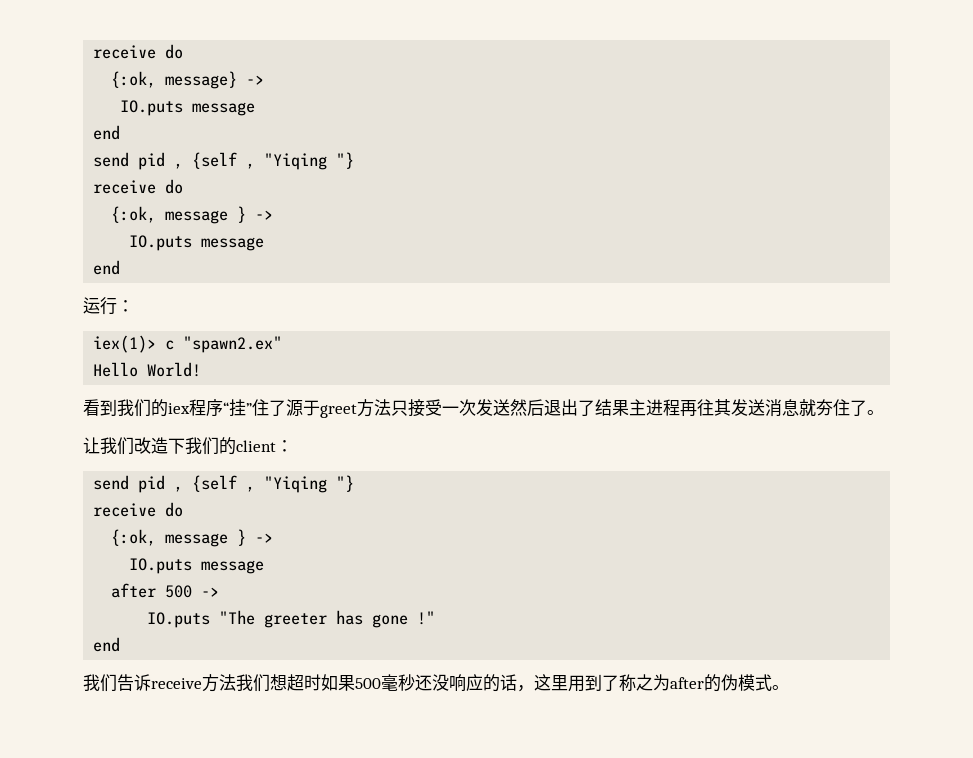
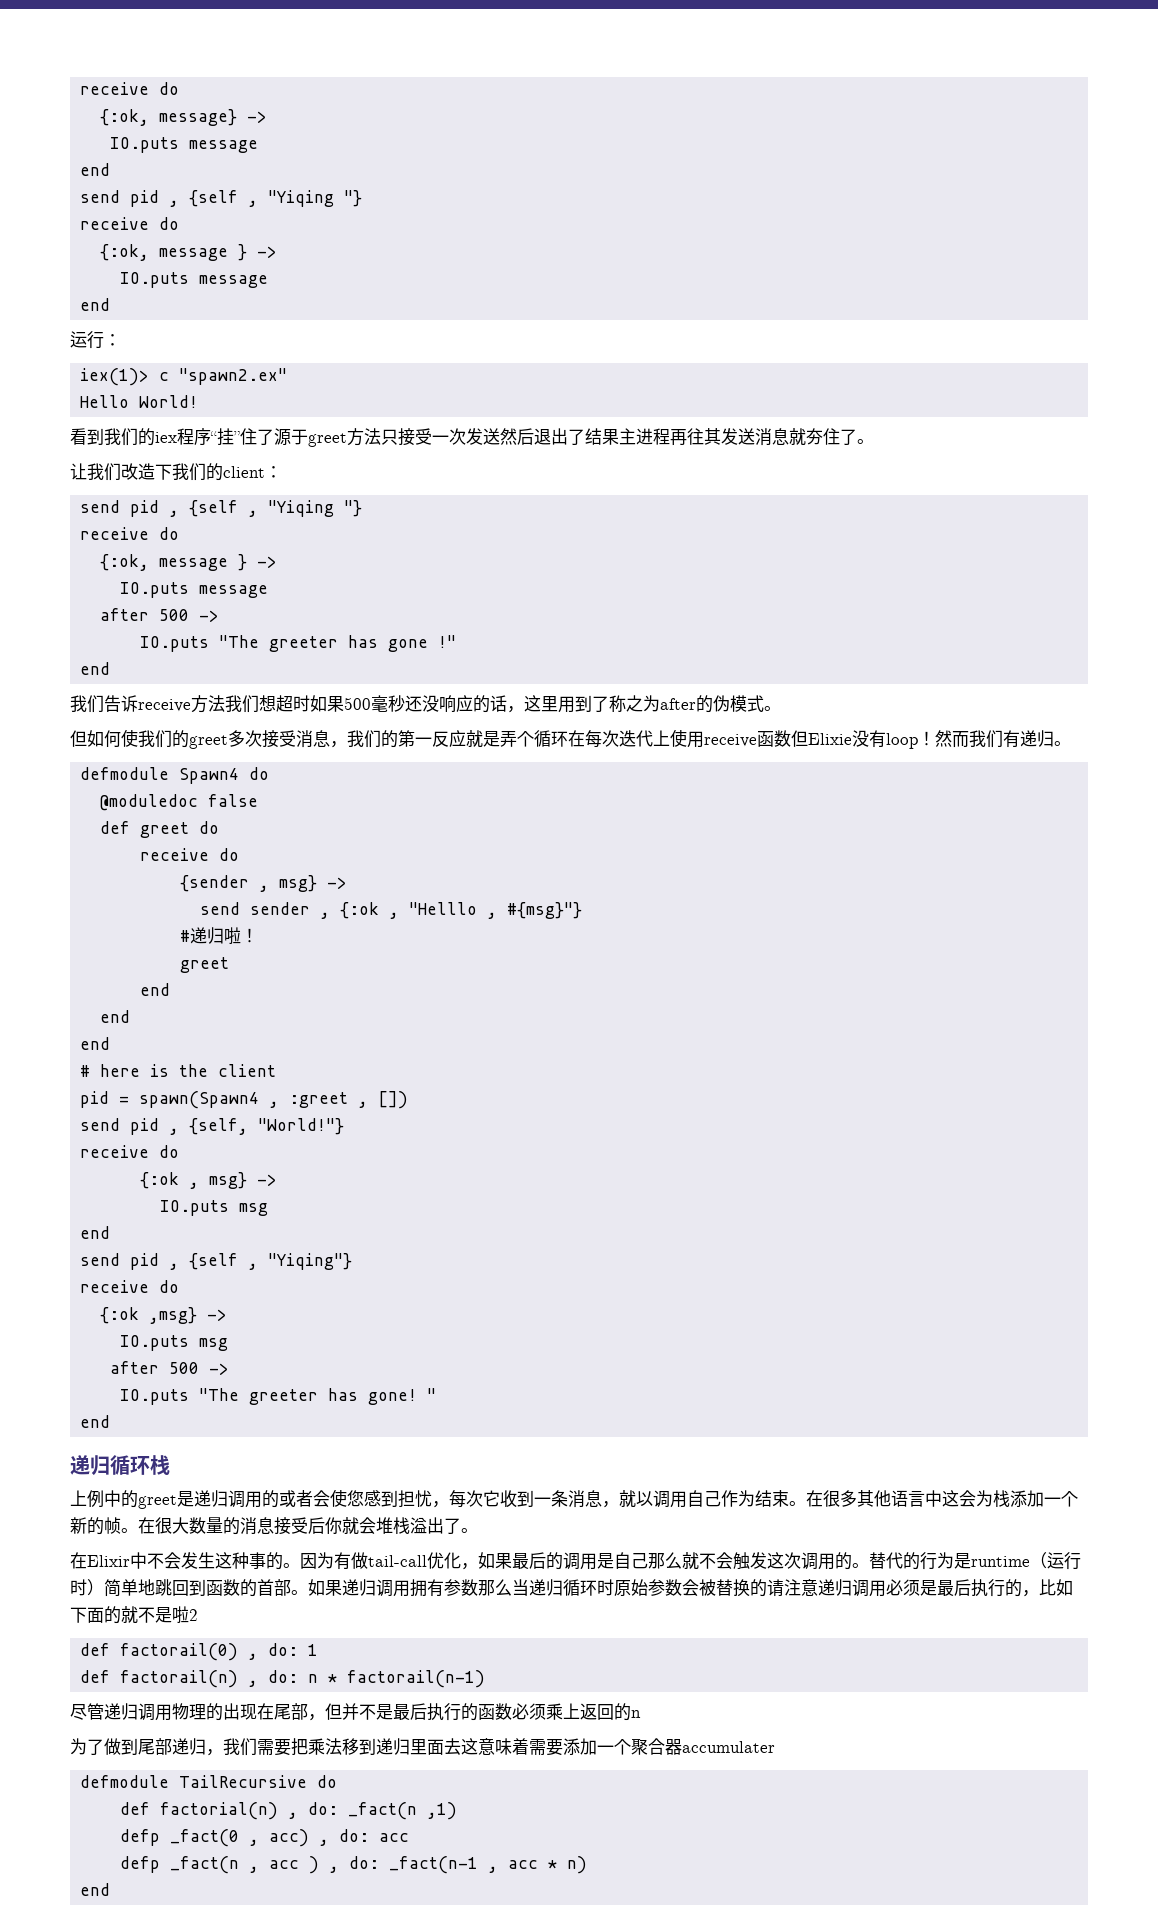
+ 但如何使我们的greet多次接受消息，我们的第一反应就是弄个循环在每次迭代上使用receive函数但Elixie没有loop！然而我们有递归。
+ defmodule Spawn4 do
+ @moduledoc false
+ def greet do
+ receive do
+ {sender , msg} ->
+ send sender , {:ok , "Helllo , #{msg}"}
+ #递归啦！
+ greet
+ end
+ end
+ end
+ # here is the client
+ pid = spawn(Spawn4 , :greet , [])
+ send pid , {self, "World!"}
+ receive do
+ {:ok , msg} ->
+ IO.puts msg
+ end
+ send pid , {self , "Yiqing"}
+ receive do
+ {:ok ,msg} ->
+ IO.puts msg
+ after 500 ->
+ IO.puts "The greeter has gone! "
+ end
+ 递归循环栈
+ 上例中的greet是递归调用的或者会使您感到担忧，每次它收到一条消息，就以调用自己作为结束。在很多其他语言中这会为栈添加一个新的帧。在很大数量的消息接受后你就会堆栈溢出了。
+ 在Elixir中不会发生这种事的。因为有做tail-call优化，如果最后的调用是自己那么就不会触发这次调用的。替代的行为是runtime（运行时）简单地跳回到函数的首部。如果递归调用拥有参数那么当递归循环时原始参数会被替换的请注意递归调用必须是最后执行的，比如下面的就不是啦2
+ def factorail(0) , do: 1
+ def factorail(n) , do: n * factorail(n-1)
+ 尽管递归调用物理的出现在尾部，但并不是最后执行的函数必须乘上返回的n
+ 为了做到尾部递归，我们需要把乘法移到递归里面去这意味着需要添加一个聚合器accumulater
+ defmodule TailRecursive do
+ def factorial(n) , do: _fact(n ,1)
+ defp _fact(0 , acc) , do: acc
+ defp _fact(n , acc ) , do: _fact(n-1 , acc * n)
+ end

